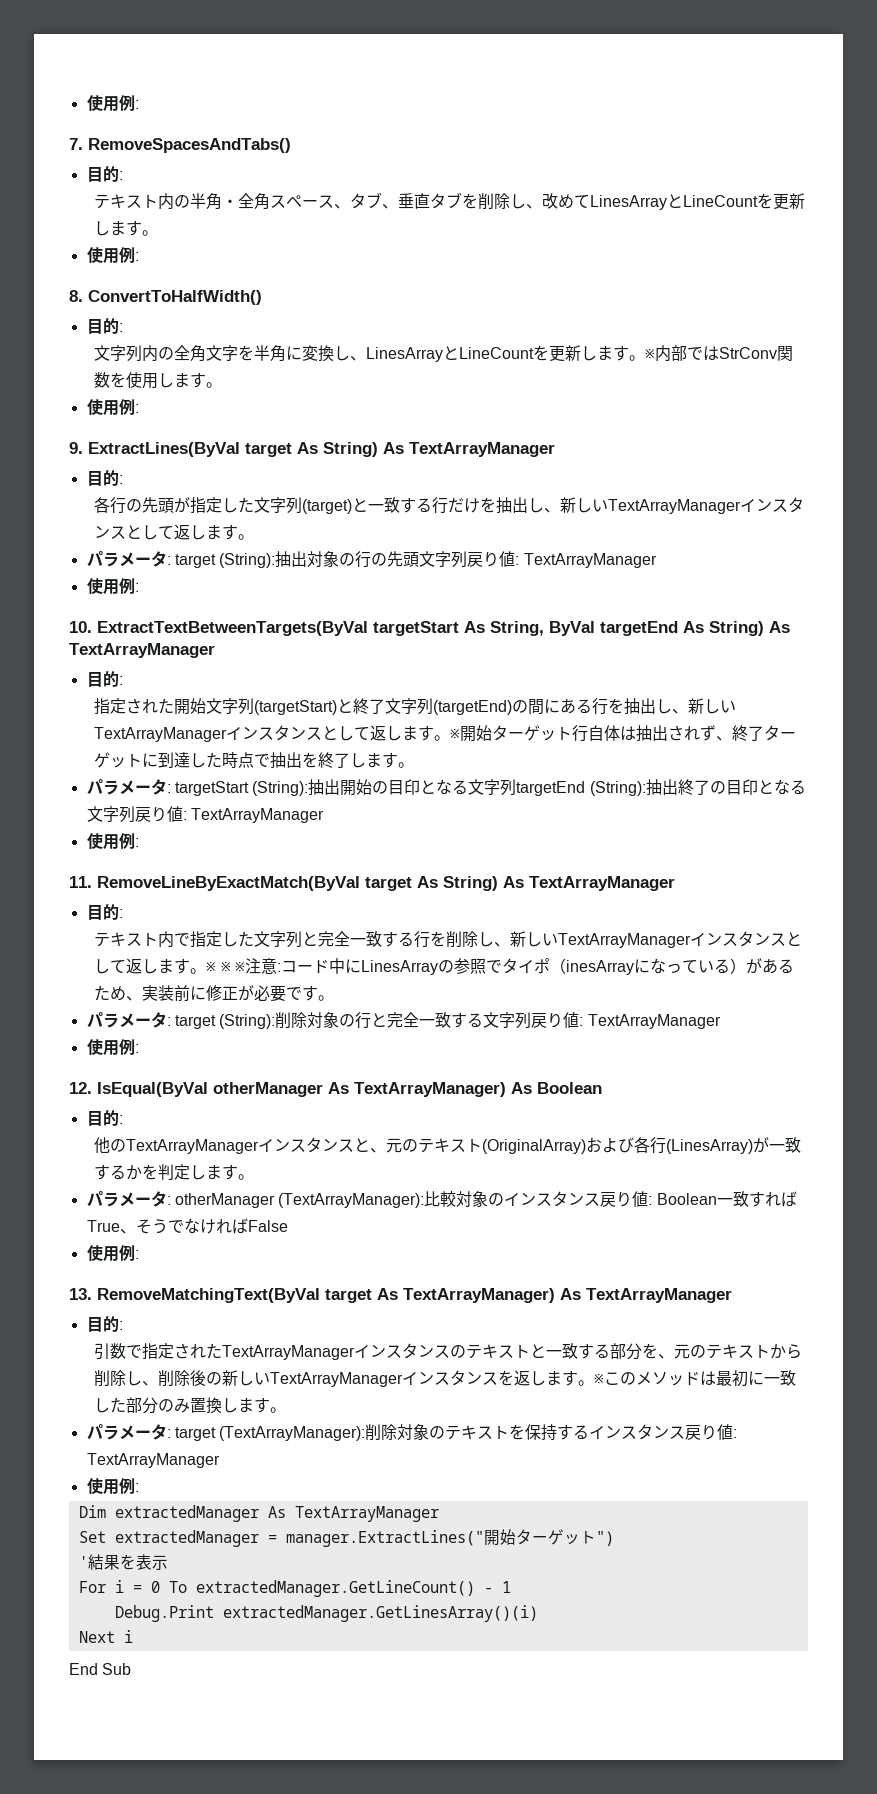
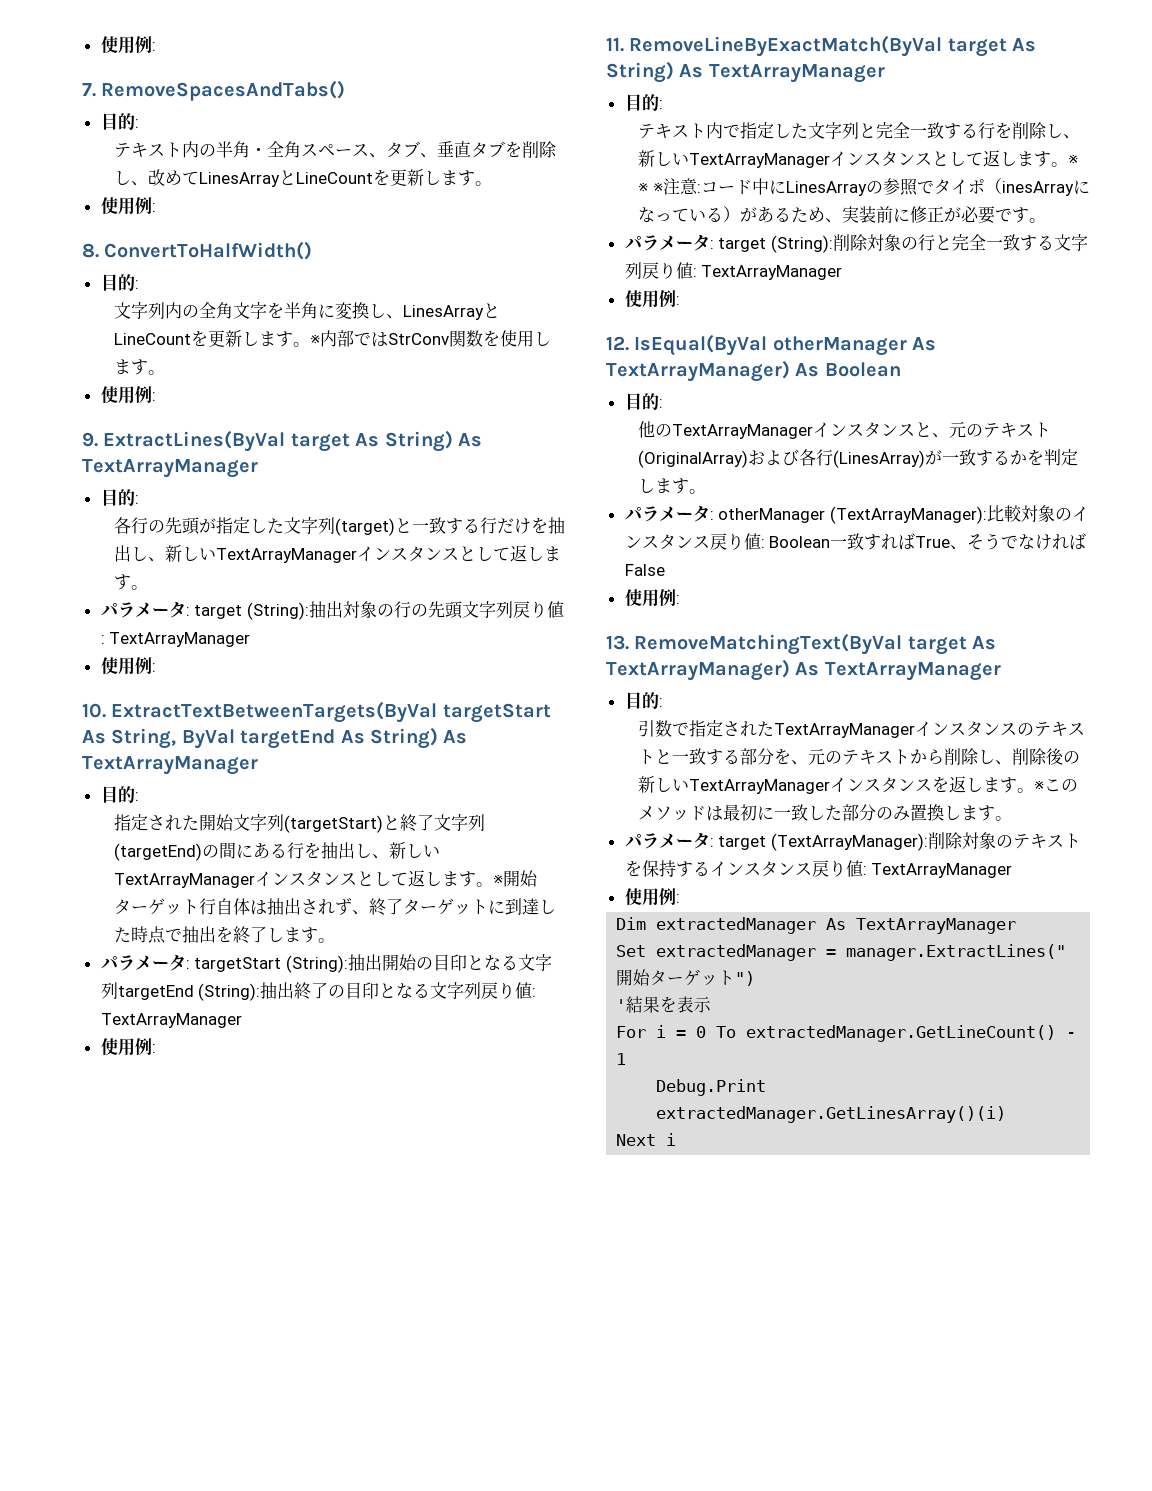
- End Sub

